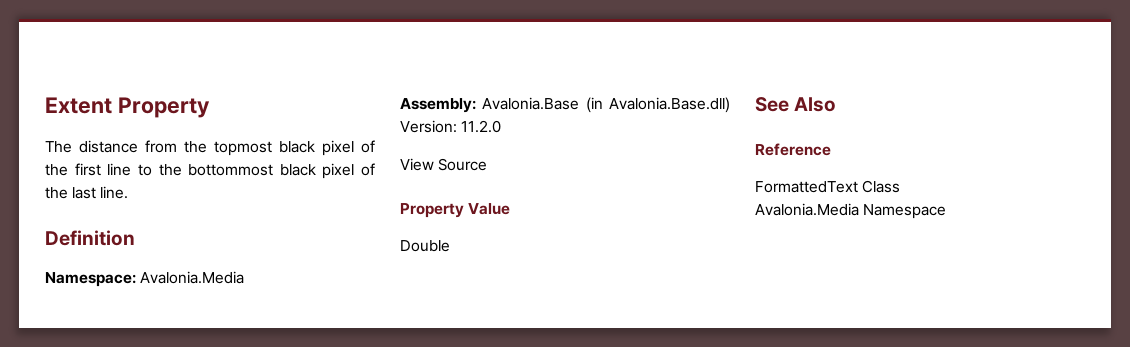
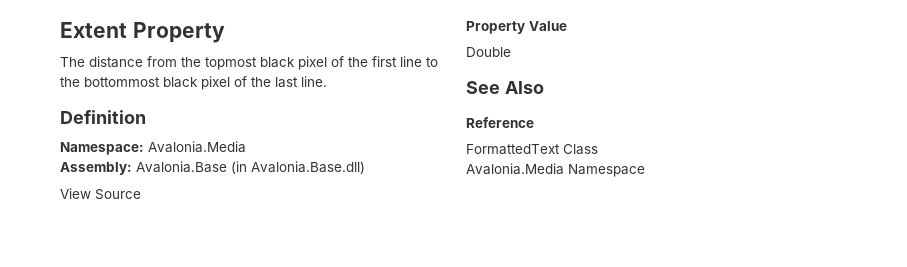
- Assembly: Avalonia.Base (in Avalonia.Base.dll) Version: 11.2.0
+ Assembly: Avalonia.Base (in Avalonia.Base.dll)

